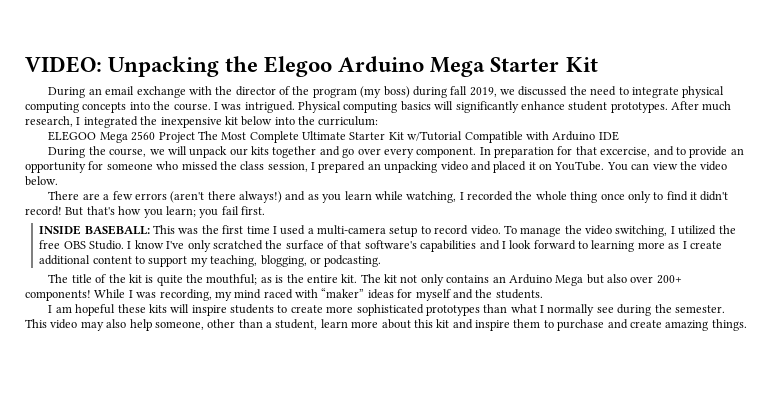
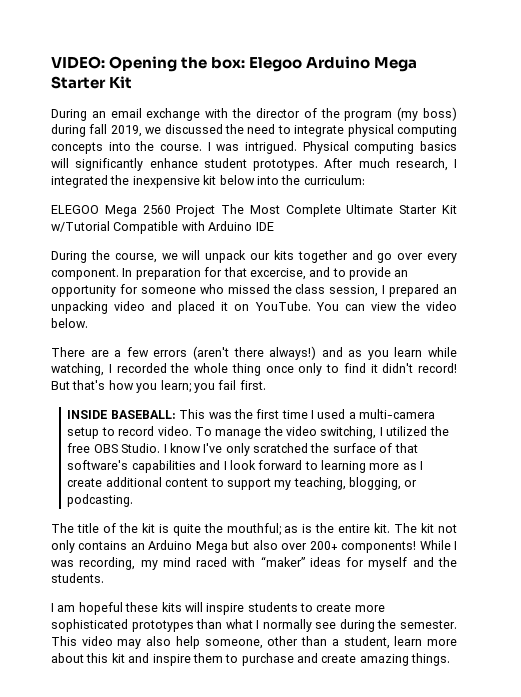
- VIDEO: Unpacking the Elegoo Arduino Mega Starter Kit
+ VIDEO: Opening the box: Elegoo Arduino Mega Starter Kit

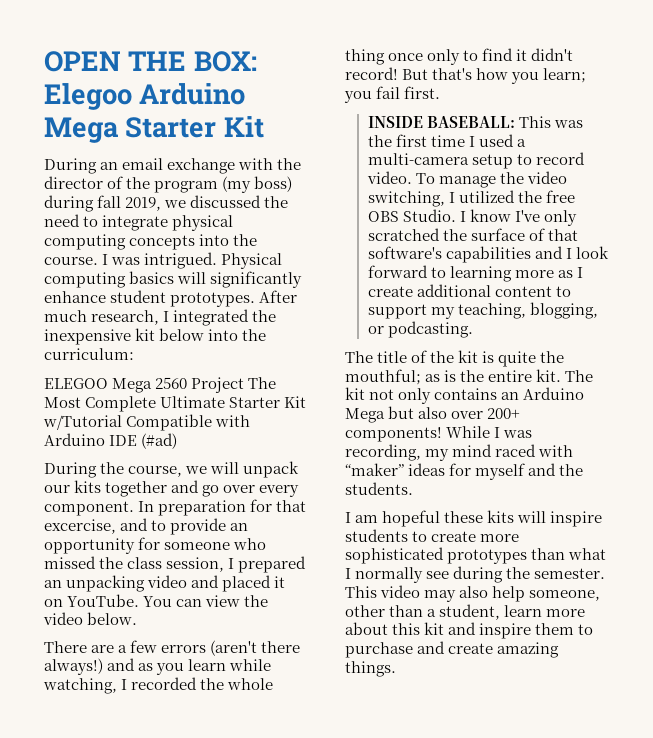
- VIDEO: Opening the box: Elegoo Arduino Mega Starter Kit
+ OPEN THE BOX: Elegoo Arduino Mega Starter Kit
- ELEGOO Mega 2560 Project The Most Complete Ultimate Starter Kit w/Tutorial Compatible with Arduino IDE
+ ELEGOO Mega 2560 Project The Most Complete Ultimate Starter Kit w/Tutorial Compatible with Arduino IDE (#ad)

